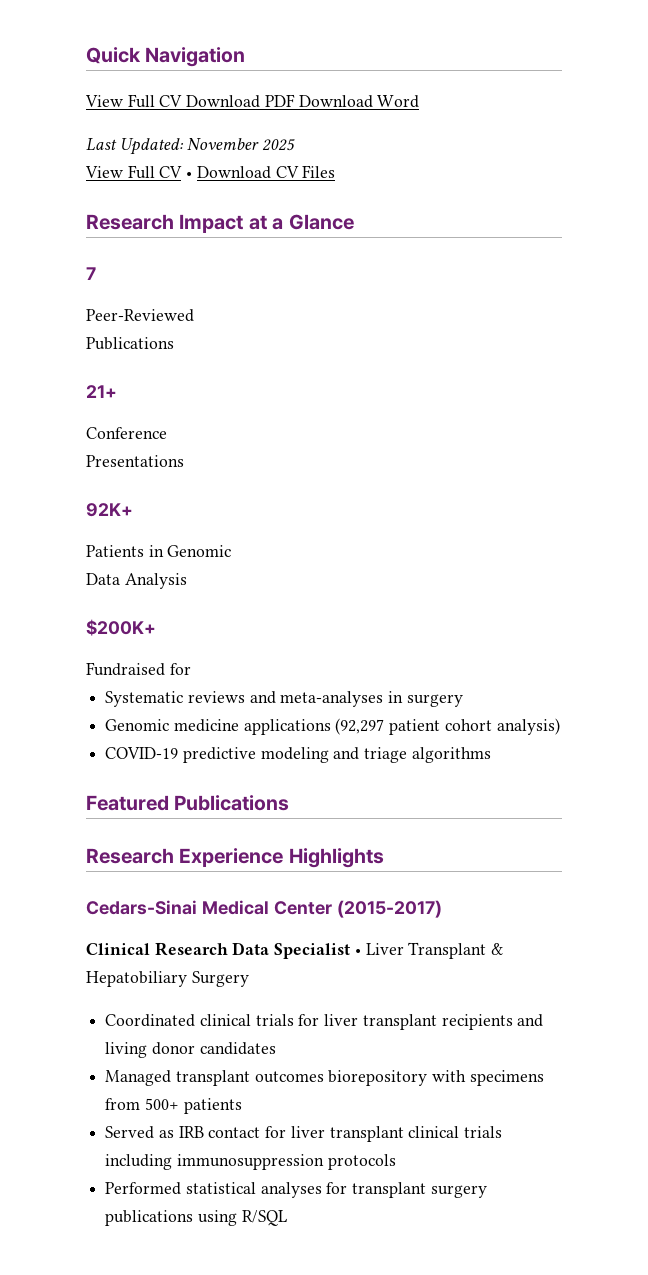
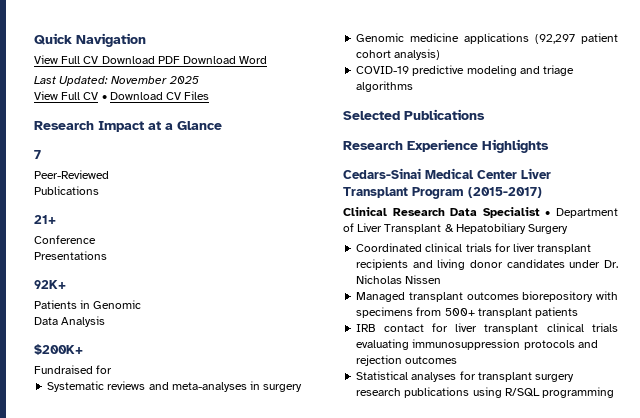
- Featured Publications
+ Selected Publications
- Cedars-Sinai Medical Center (2015-2017)
+ Cedars-Sinai Medical Center Liver Transplant Program (2015-2017)
- Clinical Research Data Specialist • Liver Transplant & Hepatobiliary Surgery
+ Clinical Research Data Specialist • Department of Liver Transplant & Hepatobiliary Surgery
- Coordinated clinical trials for liver transplant recipients and living donor candidates
+ Coordinated clinical trials for liver transplant recipients and living donor candidates under Dr. Nicholas Nissen
- Managed transplant outcomes biorepository with specimens from 500+ patients
+ Managed transplant outcomes biorepository with specimens from 500+ transplant patients
- Served as IRB contact for liver transplant clinical trials including immunosuppression protocols
- Performed statistical analyses for transplant surgery publications using R/SQL
+ IRB contact for liver transplant clinical trials evaluating immunosuppression protocols and rejection outcomes
+ Statistical analyses for transplant surgery research publications using R/SQL programming

